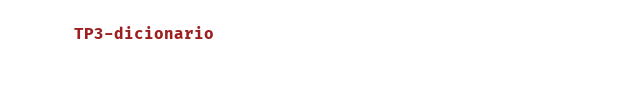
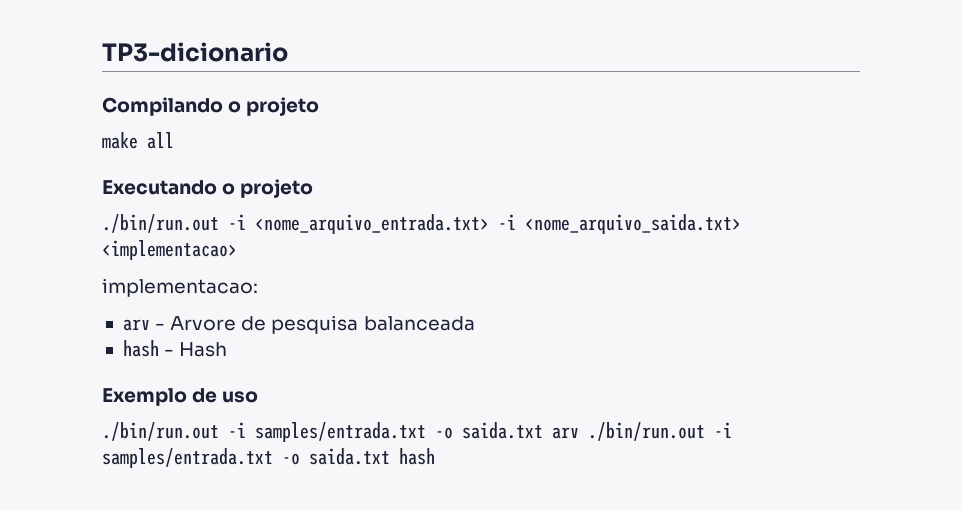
+ Compilando o projeto
+ make all
+ Executando o projeto
+ ./bin/run.out -i <nome_arquivo_entrada.txt> -i <nome_arquivo_saida.txt> <implementacao>
+ implementacao:
+ arv - Arvore de pesquisa balanceada
+ hash - Hash
+ Exemplo de uso
+ ./bin/run.out -i samples/entrada.txt -o saida.txt arv ./bin/run.out -i samples/entrada.txt -o saida.txt hash

